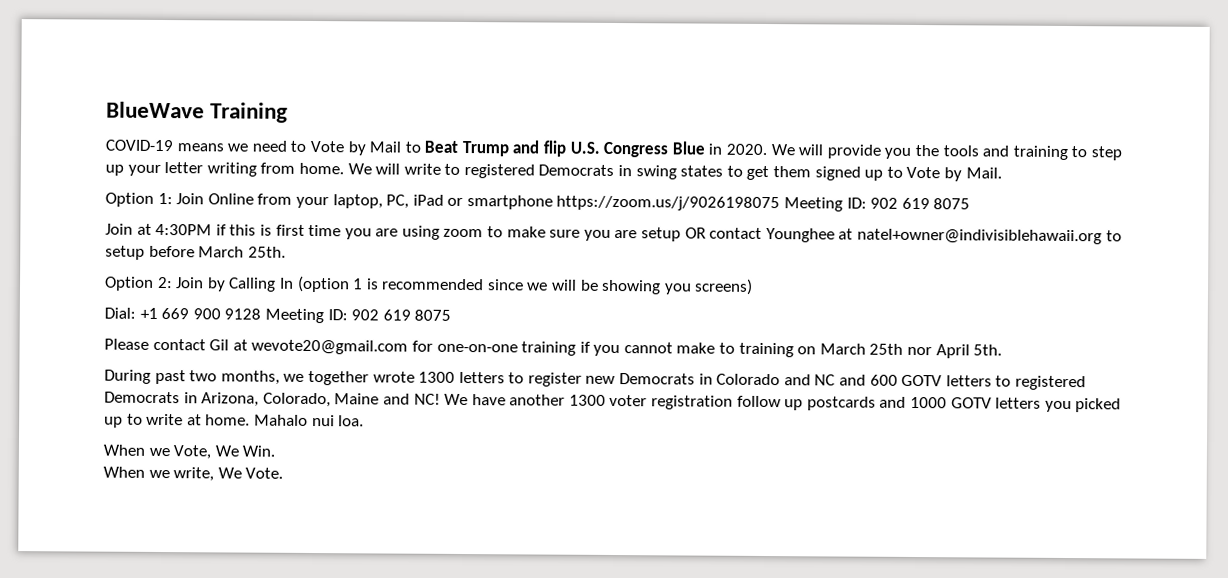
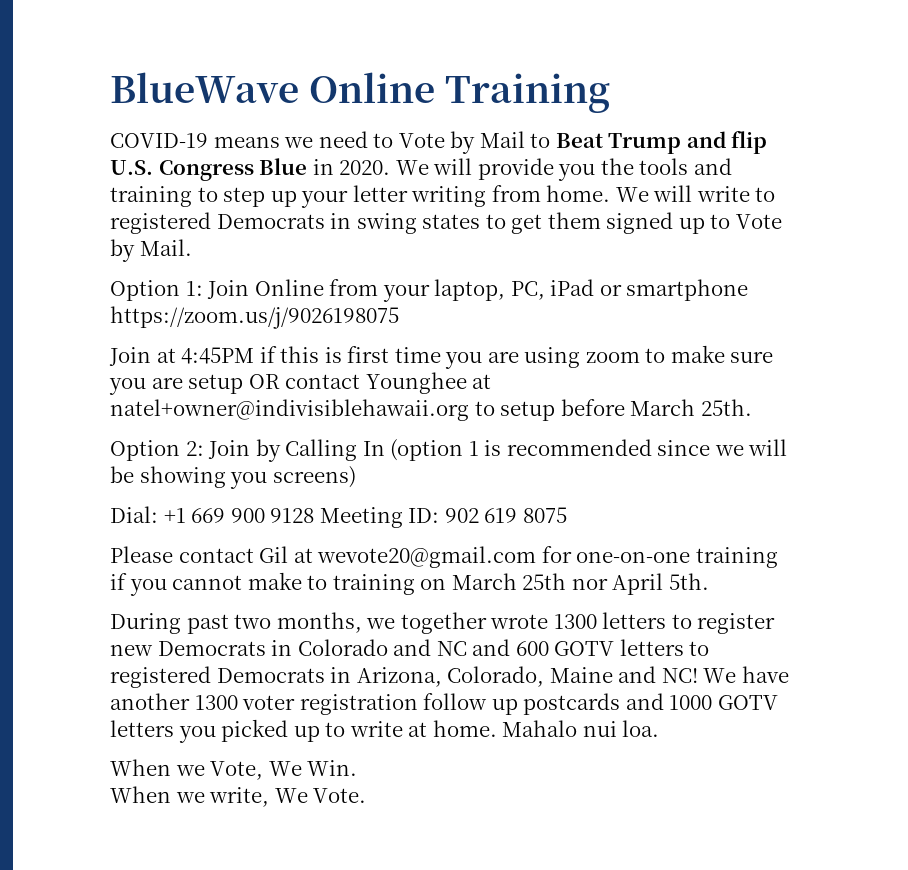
- BlueWave Training
+ BlueWave Online Training
- Option 1: Join Online from your laptop, PC, iPad or smartphone https://zoom.us/j/9026198075 Meeting ID: 902 619 8075
+ Option 1: Join Online from your laptop, PC, iPad or smartphone https://zoom.us/j/9026198075
- Join at 4:30PM if this is first time you are using zoom to make sure you are setup OR contact Younghee at natel+owner@indivisiblehawaii.org to setup before March 25th.
+ Join at 4:45PM if this is first time you are using zoom to make sure you are setup OR contact Younghee at natel+owner@indivisiblehawaii.org to setup before March 25th.

